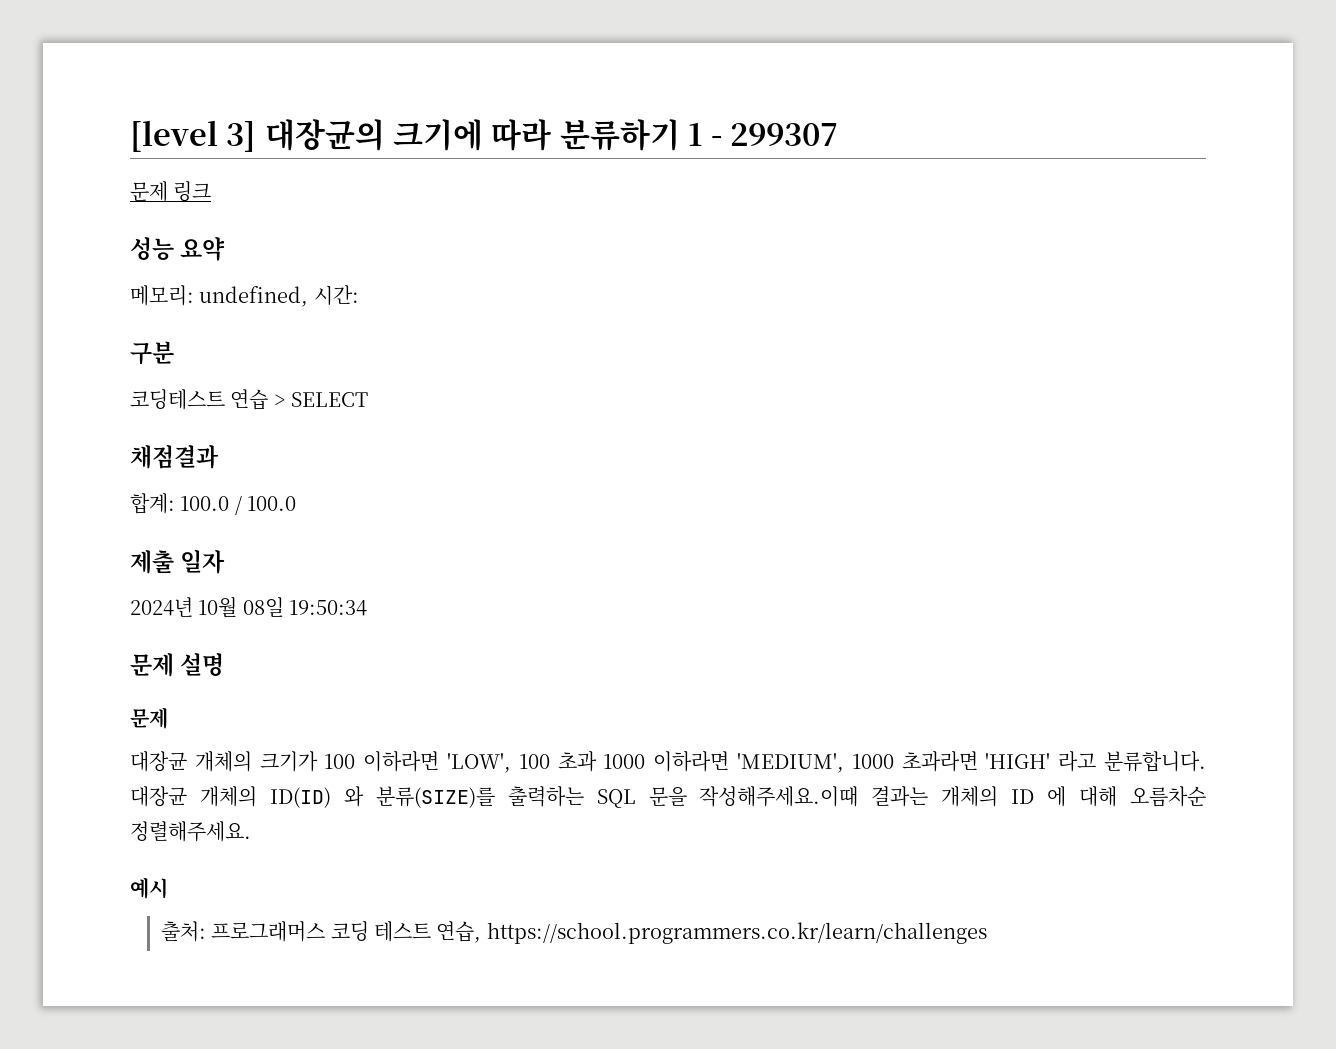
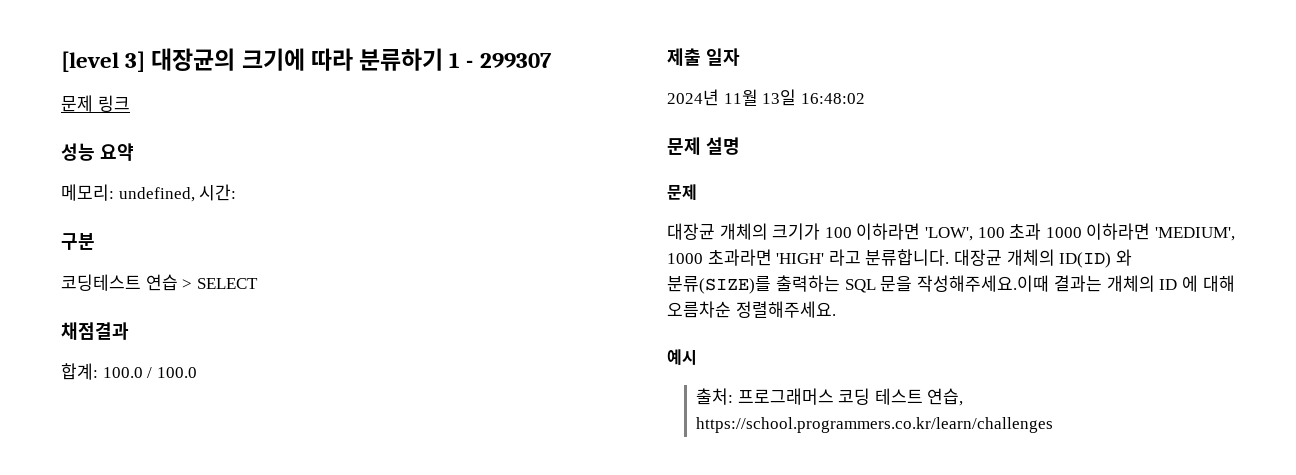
- 2024년 10월 08일 19:50:34
+ 2024년 11월 13일 16:48:02

